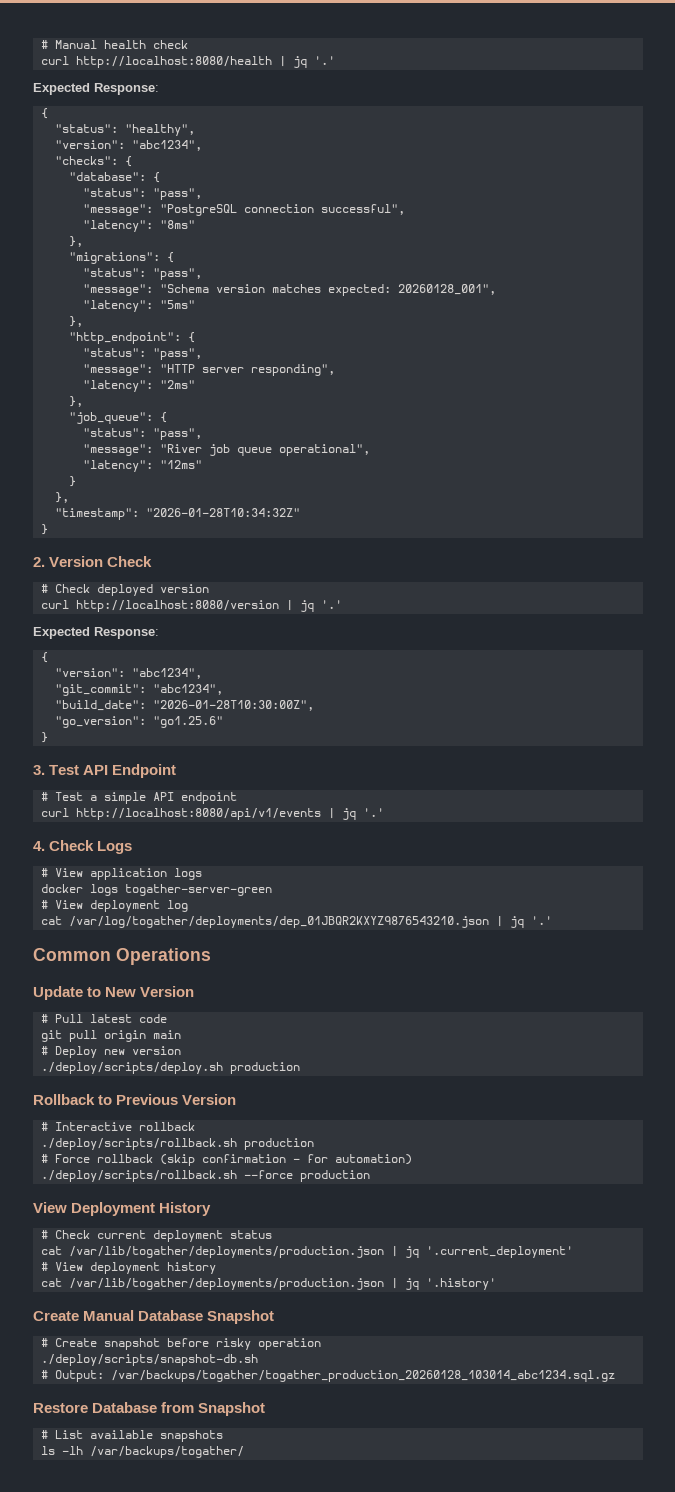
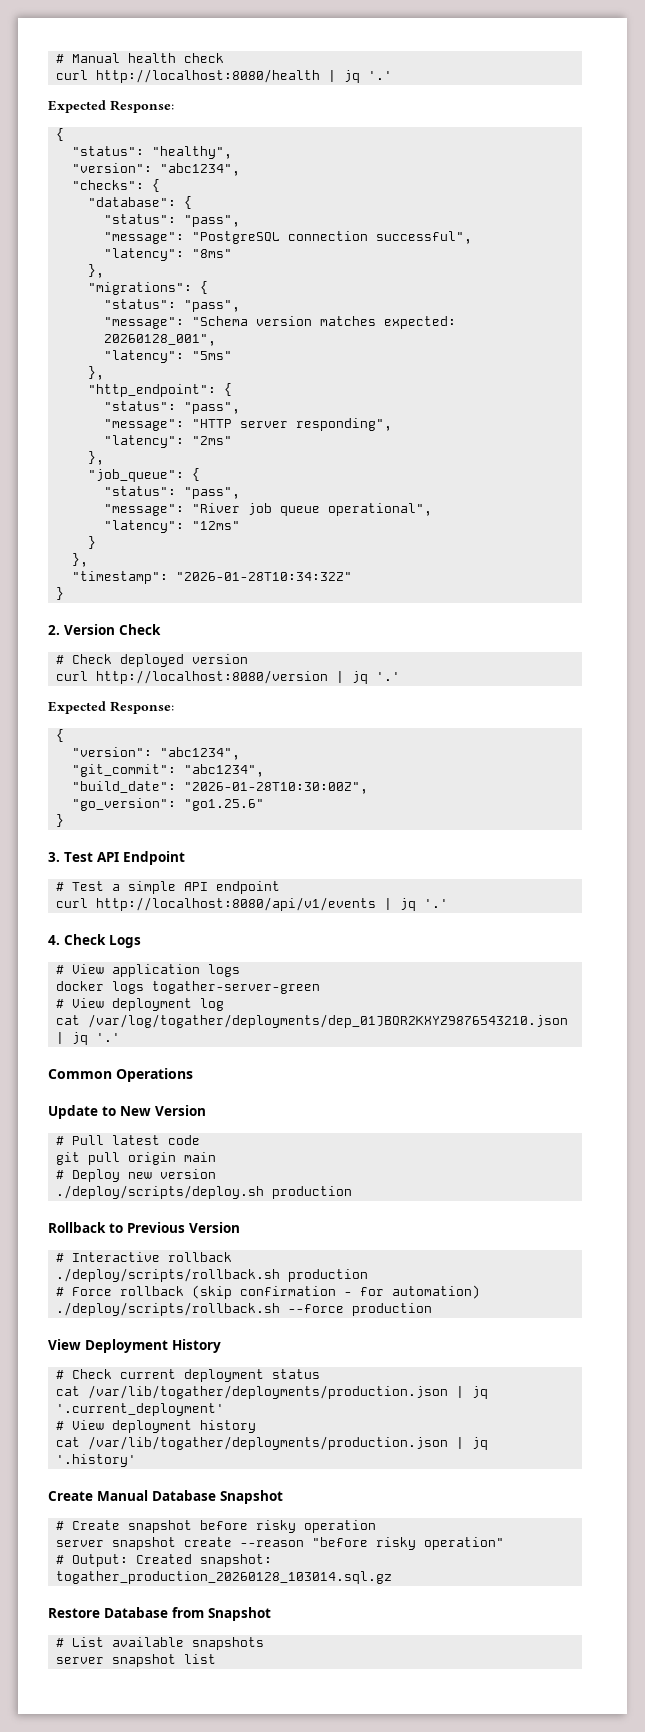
- ./deploy/scripts/snapshot-db.sh
+ server snapshot create --reason "before risky operation"
- # Output: /var/backups/togather/togather_production_20260128_103014_abc1234.sql.gz
+ # Output: Created snapshot: togather_production_20260128_103014.sql.gz
- ls -lh /var/backups/togather/
+ server snapshot list

